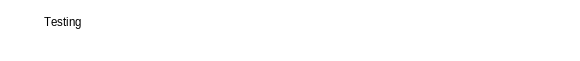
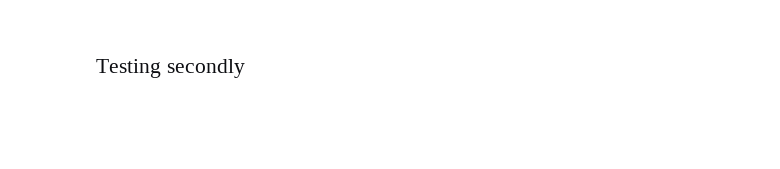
- Testing
+ Testing secondly

